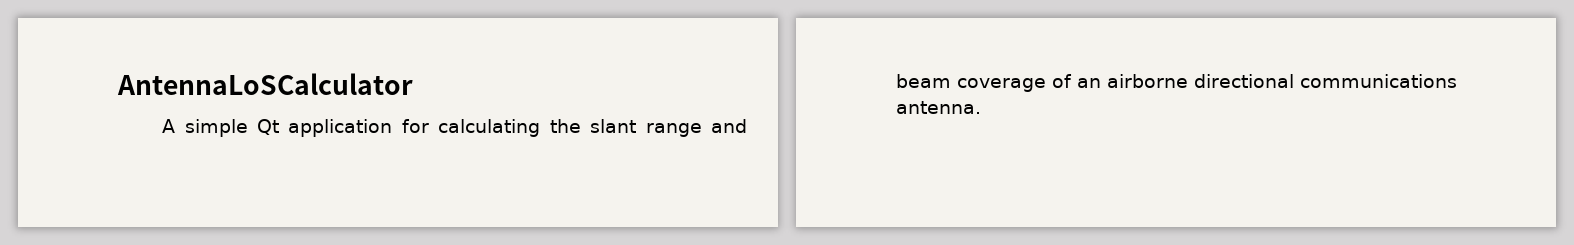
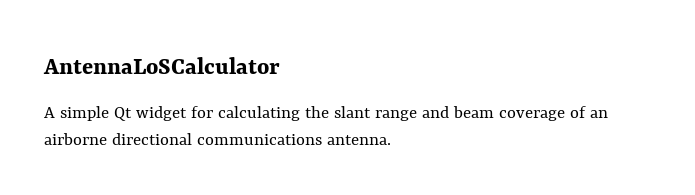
- A simple Qt application for calculating the slant range and beam coverage of an airborne directional communications antenna.
+ A simple Qt widget for calculating the slant range and beam coverage of an airborne directional communications antenna.

